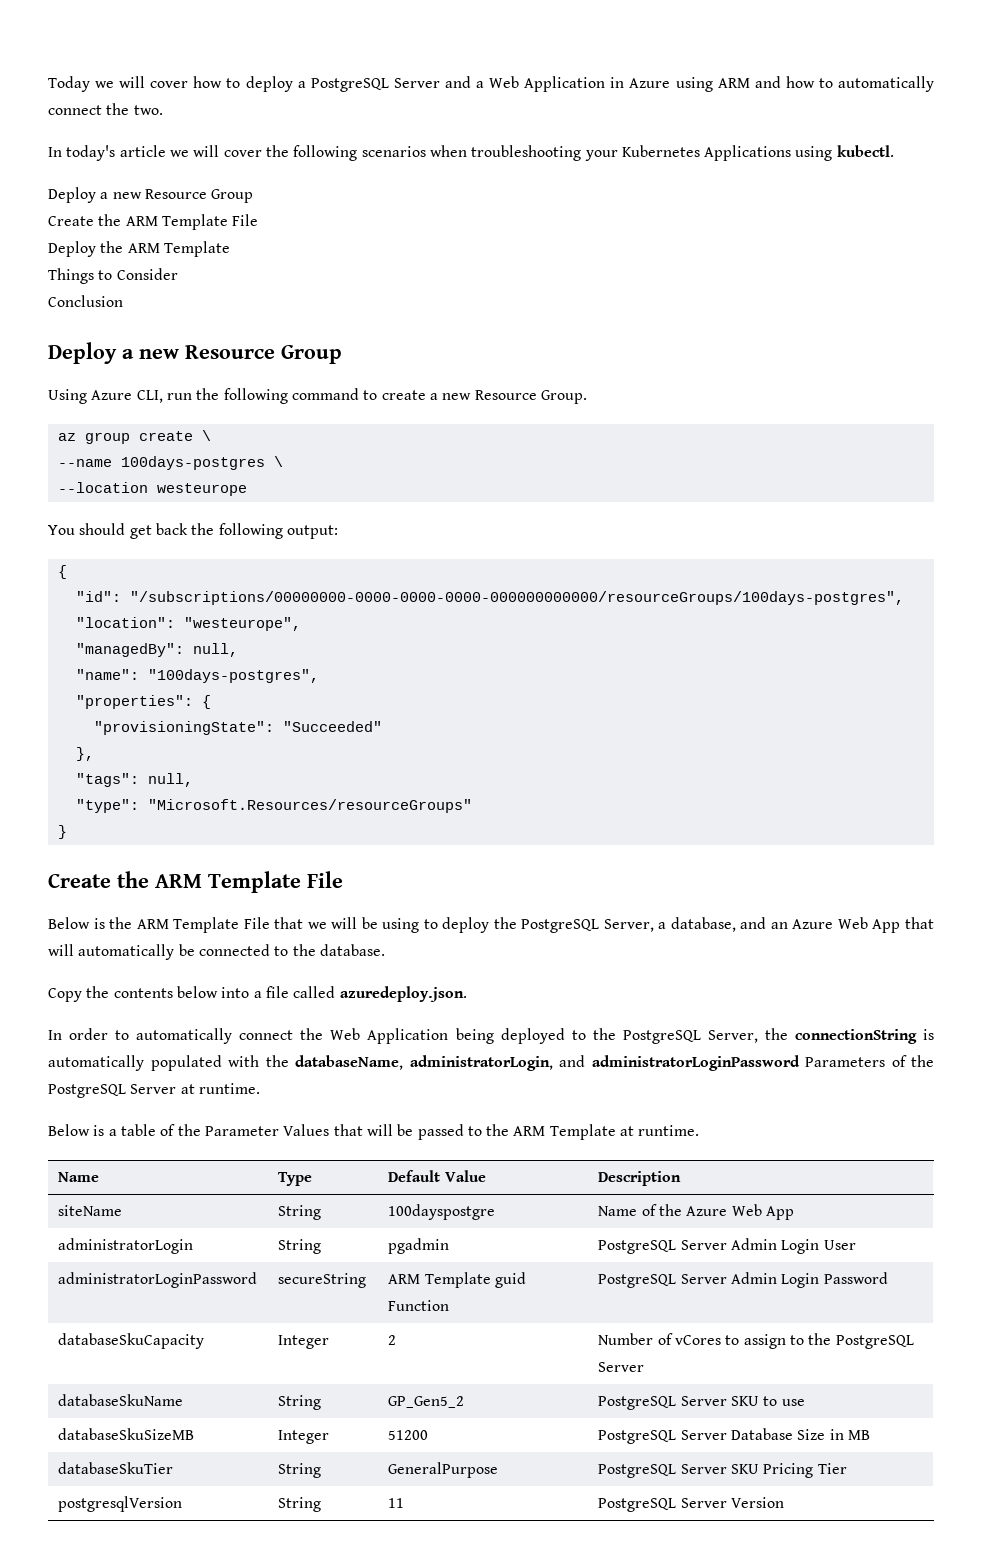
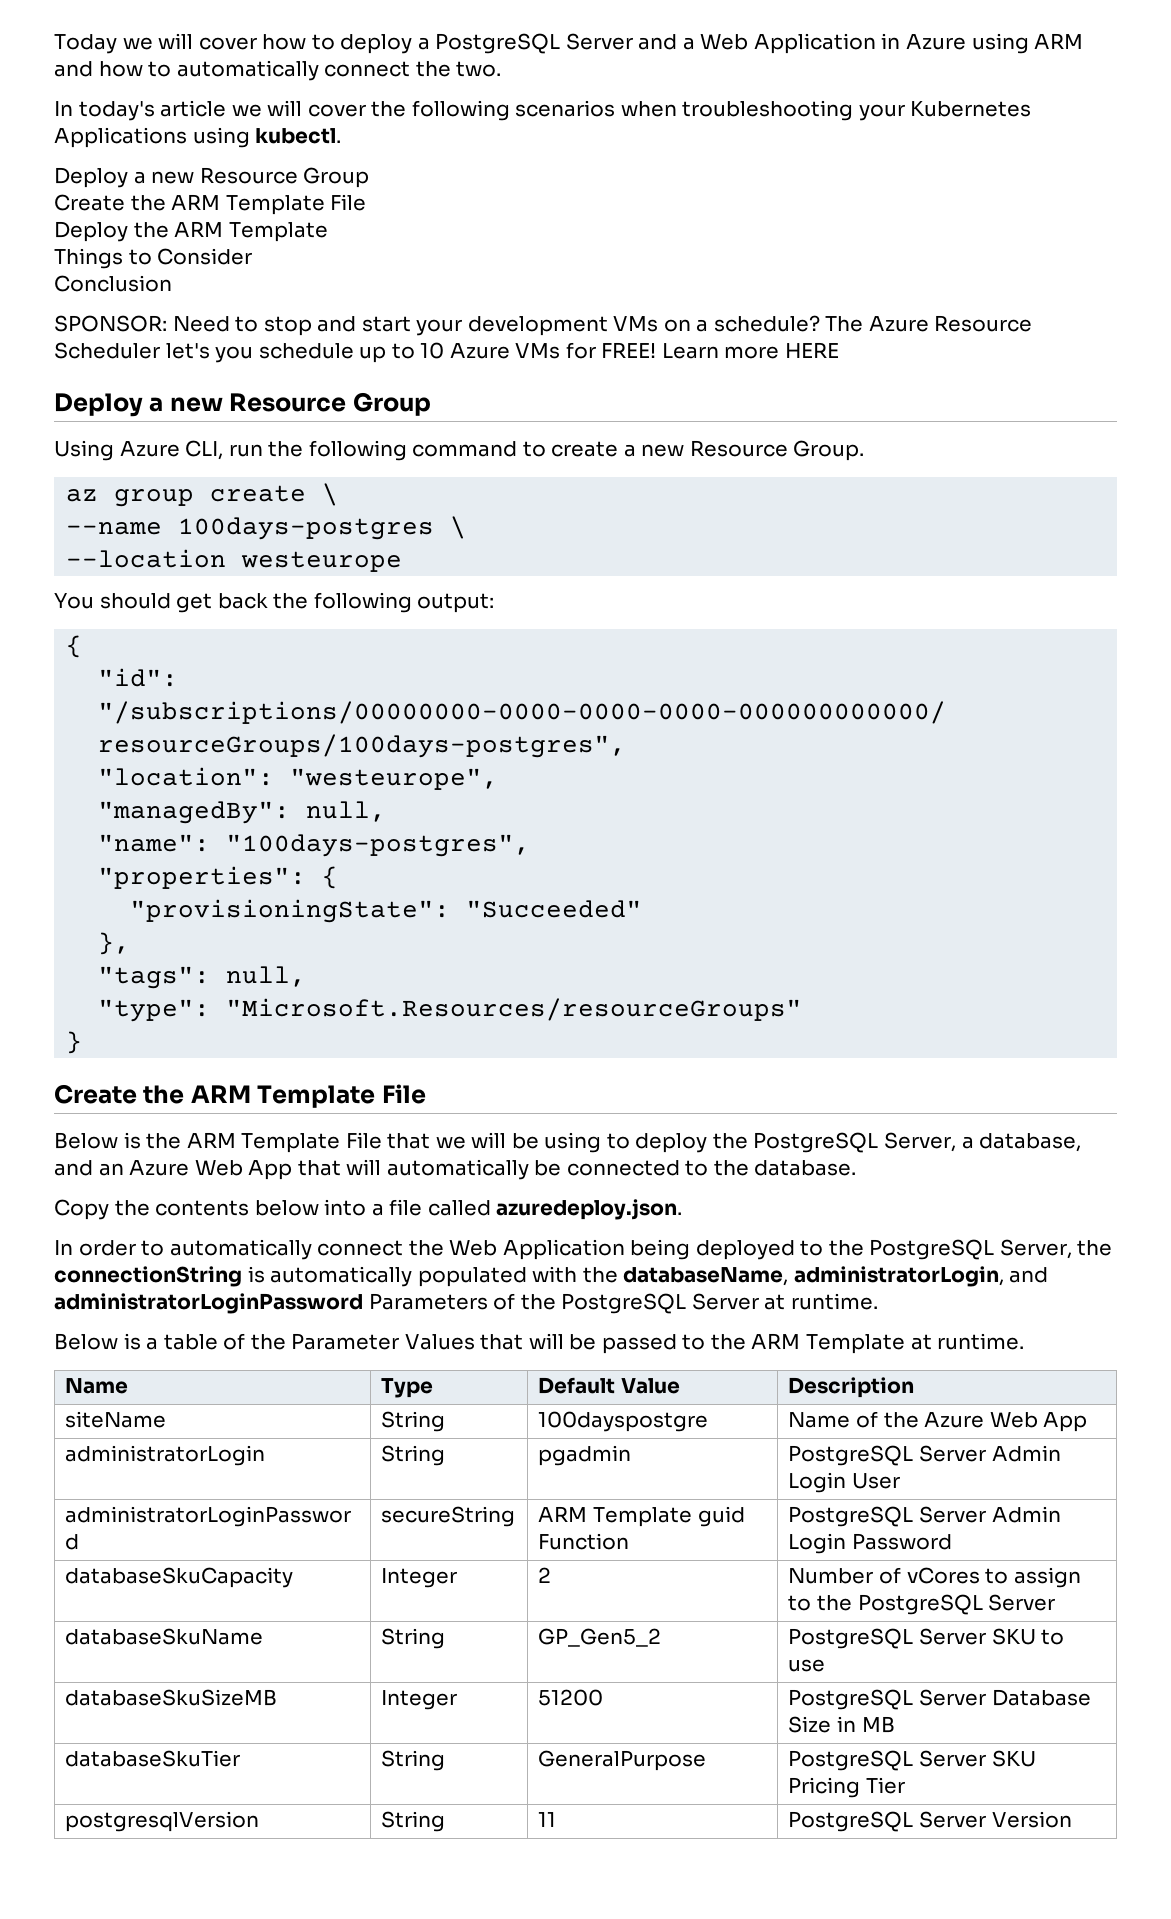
+ SPONSOR: Need to stop and start your development VMs on a schedule? The Azure Resource Scheduler let's you schedule up to 10 Azure VMs for FREE! Learn more HERE

